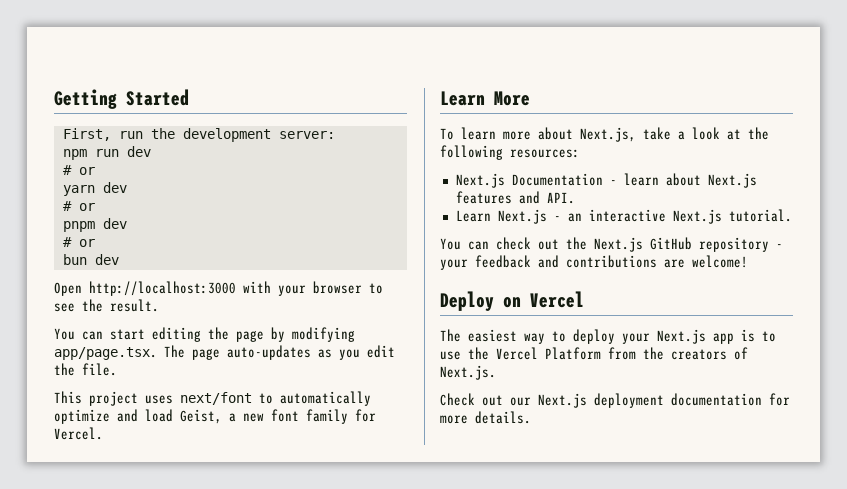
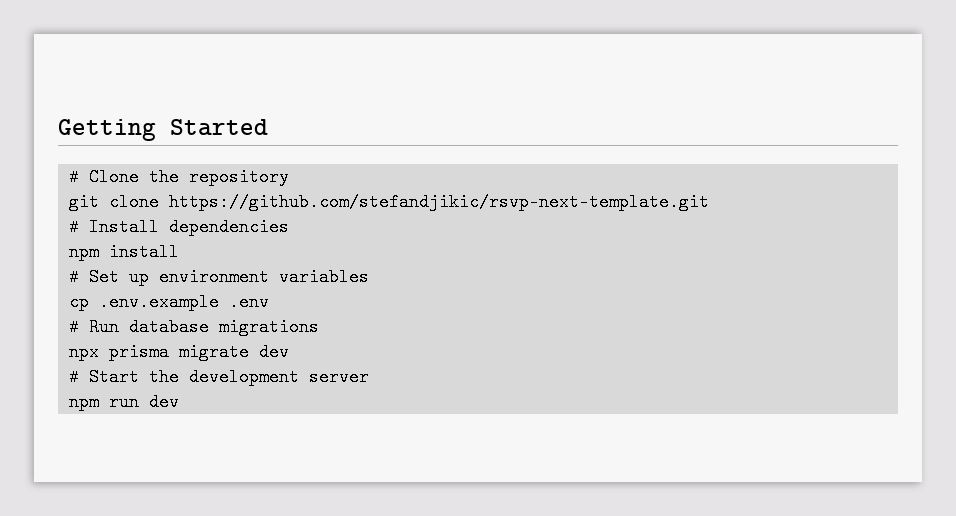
- First, run the development server:
+ # Clone the repository
+ git clone https://github.com/stefandjikic/rsvp-next-template.git
+ # Install dependencies
+ npm install
+ # Set up environment variables
+ cp .env.example .env
+ # Run database migrations
+ npx prisma migrate dev
+ # Start the development server
  npm run dev
- # or
- yarn dev
- # or
- pnpm dev
- # or
- bun dev
- Open http://localhost:3000 with your browser to see the result.
- You can start editing the page by modifying app/page.tsx. The page auto-updates as you edit the file.
- This project uses next/font to automatically optimize and load Geist, a new font family for Vercel.
- Learn More
- To learn more about Next.js, take a look at the following resources:
- Next.js Documentation - learn about Next.js features and API.
- Learn Next.js - an interactive Next.js tutorial.
- You can check out the Next.js GitHub repository - your feedback and contributions are welcome!
- Deploy on Vercel
- The easiest way to deploy your Next.js app is to use the Vercel Platform from the creators of Next.js.
- Check out our Next.js deployment documentation for more details.

